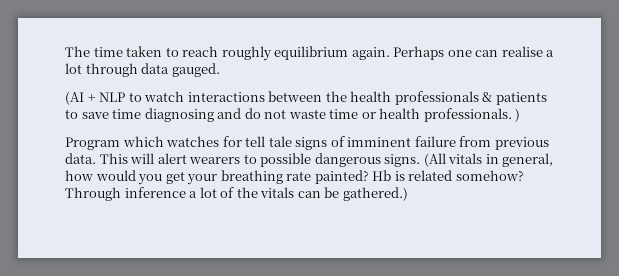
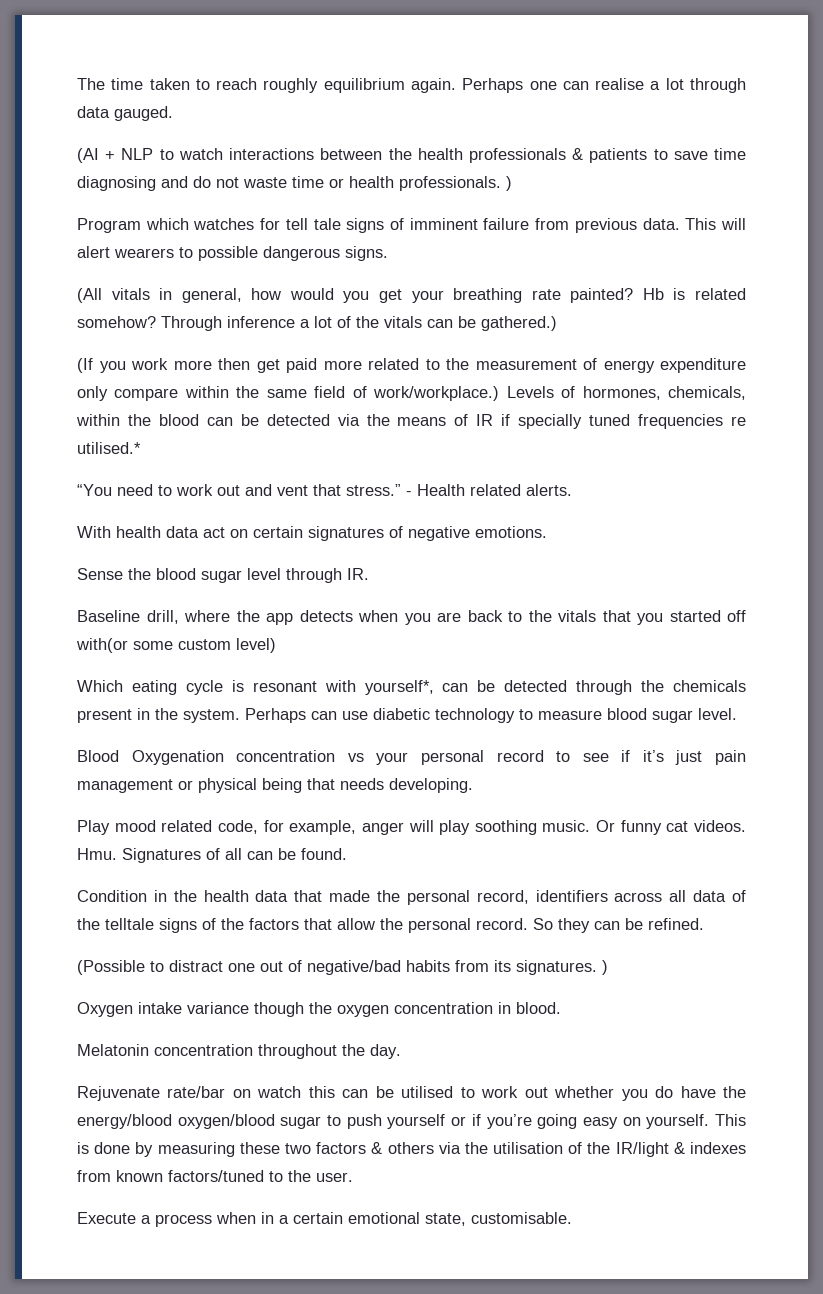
- This will alert wearers to possible dangerous signs. (All vitals in general, how would you get your breathing rate painted?
+ This will alert wearers to possible dangerous signs.
+ (All vitals in general, how would you get your breathing rate painted?
+ (If you work more then get paid more related to the measurement of energy expenditure only compare within the same field of work/workplace.) Levels of hormones, chemicals, within the blood can be detected via the means of IR if specially tuned frequencies re utilised.*
+ “You need to work out and vent that stress.” - Health related alerts.
+ With health data act on certain signatures of negative emotions.
+ Sense the blood sugar level through IR.
+ Baseline drill, where the app detects when you are back to the vitals that you started off with(or some custom level)
+ Which eating cycle is resonant with yourself*, can be detected through the chemicals present in the system. Perhaps can use diabetic technology to measure blood sugar level.
+ Blood Oxygenation concentration vs your personal record to see if it’s just pain management or physical being that needs developing.
+ Play mood related code, for example, anger will play soothing music. Or funny cat videos. Hmu. Signatures of all can be found.
+ Condition in the health data that made the personal record, identifiers across all data of the telltale signs of the factors that allow the personal record. So they can be refined.
+ (Possible to distract one out of negative/bad habits from its signatures. )
+ Oxygen intake variance though the oxygen concentration in blood.
+ Melatonin concentration throughout the day.
+ Rejuvenate rate/bar on watch this can be utilised to work out whether you do have the energy/blood oxygen/blood sugar to push yourself or if you’re going easy on yourself. This is done by measuring these two factors & others via the utilisation of the IR/light & indexes from known factors/tuned to the user.
+ Execute a process when in a certain emotional state, customisable.

